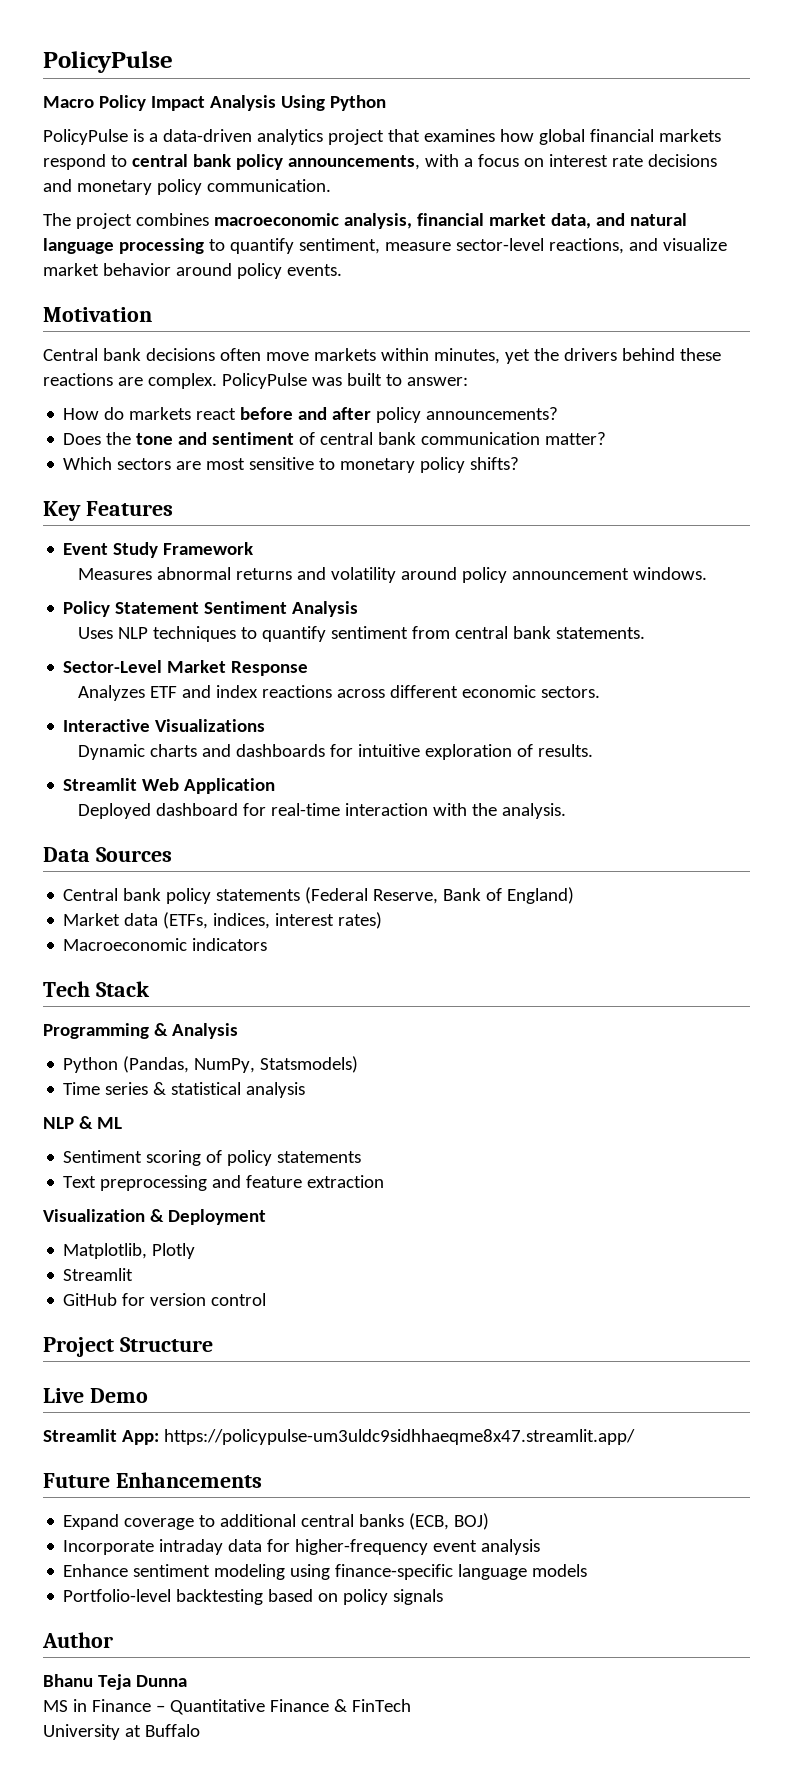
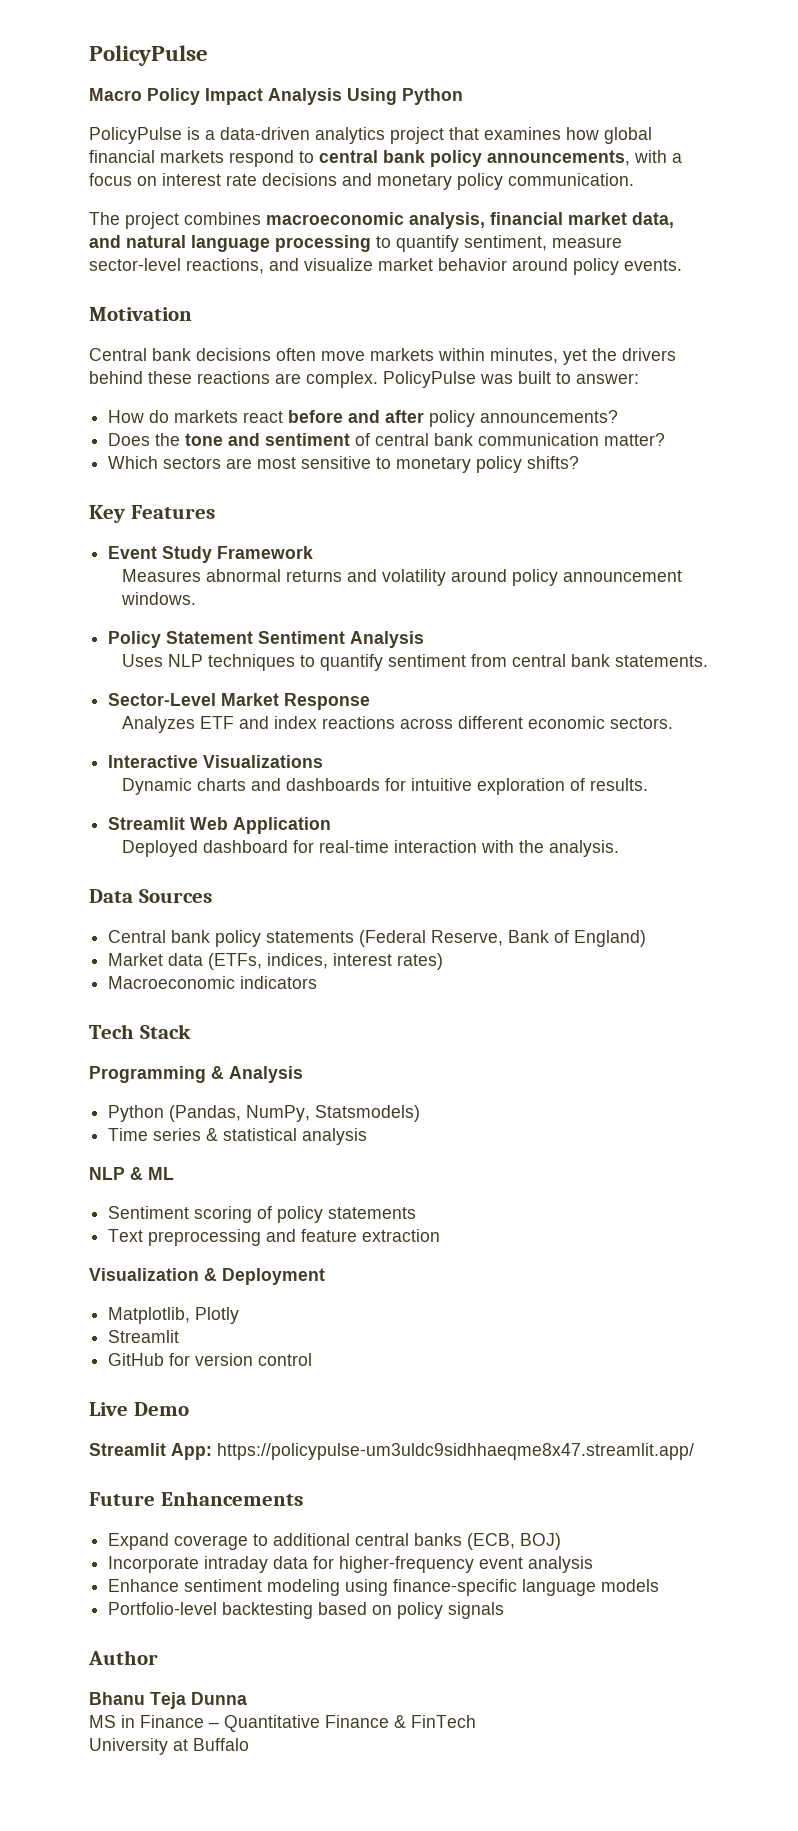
- Project Structure

